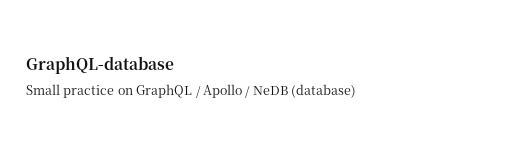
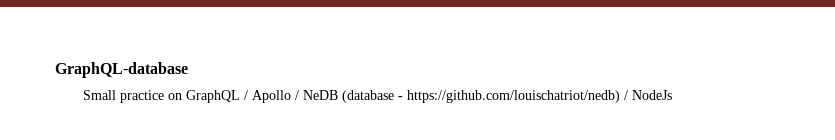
- Small practice on GraphQL / Apollo / NeDB (database)
+ Small practice on GraphQL / Apollo / NeDB (database - https://github.com/louischatriot/nedb) / NodeJs

